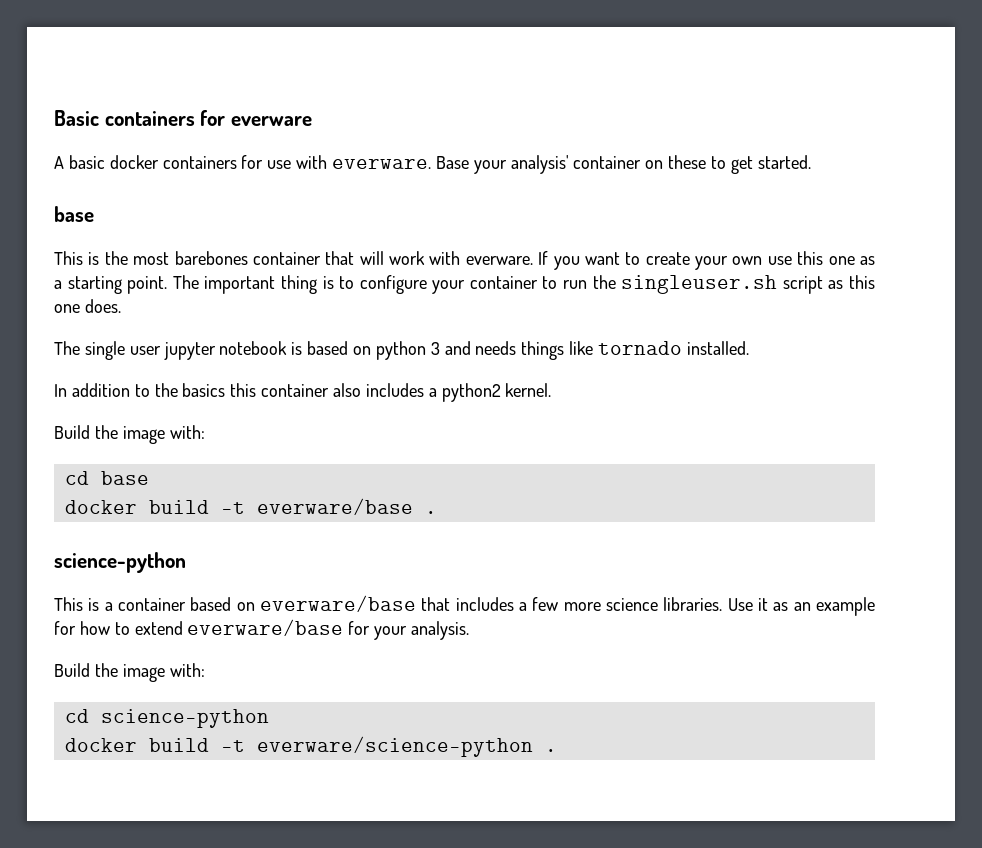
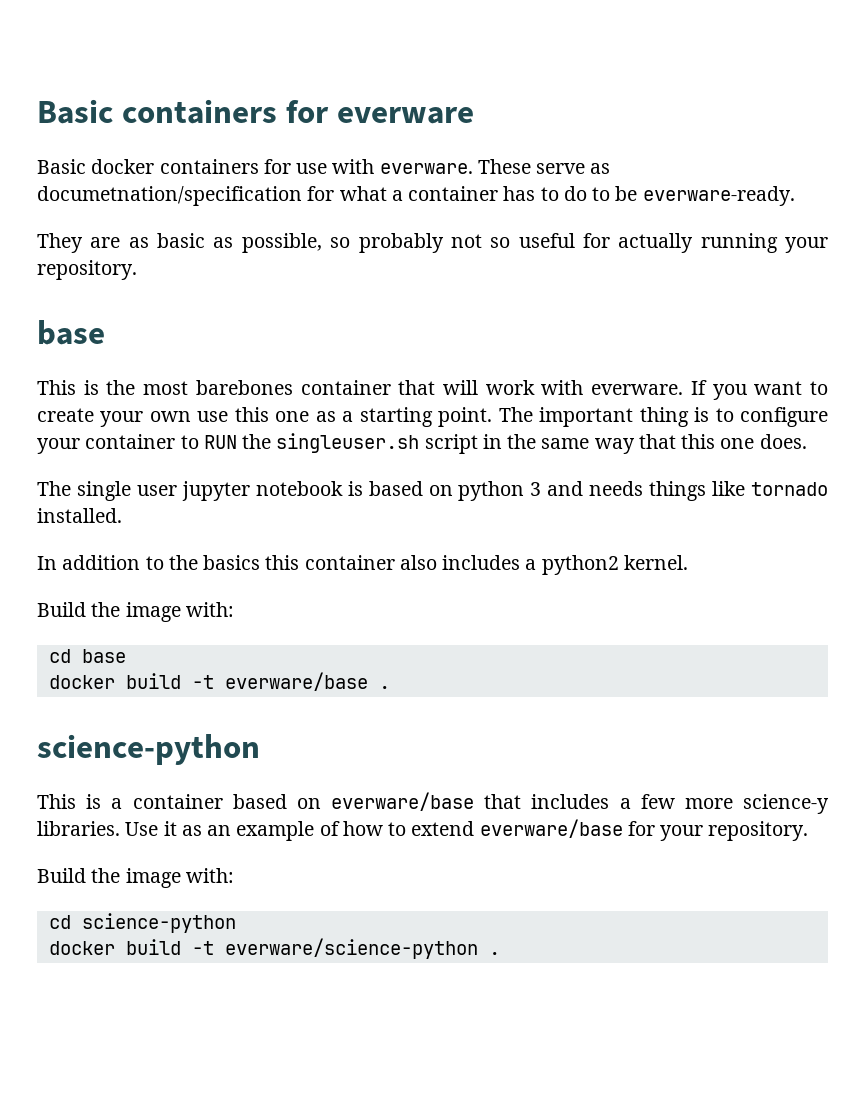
- A basic docker containers for use with everware.
+ Basic docker containers for use with everware.
- Base your analysis' container on these to get started.
+ These serve as documetnation/specification for what a container has to do to be everware-ready.
+ They are as basic as possible, so probably not so useful for actually running your repository.
- The important thing is to configure your container to run the singleuser.sh script as this one does.
+ The important thing is to configure your container to RUN the singleuser.sh script in the same way that this one does.
- This is a container based on everware/base that includes a few more science libraries.
+ This is a container based on everware/base that includes a few more science-y libraries.
- Use it as an example for how to extend everware/base for your analysis.
+ Use it as an example of how to extend everware/base for your repository.

